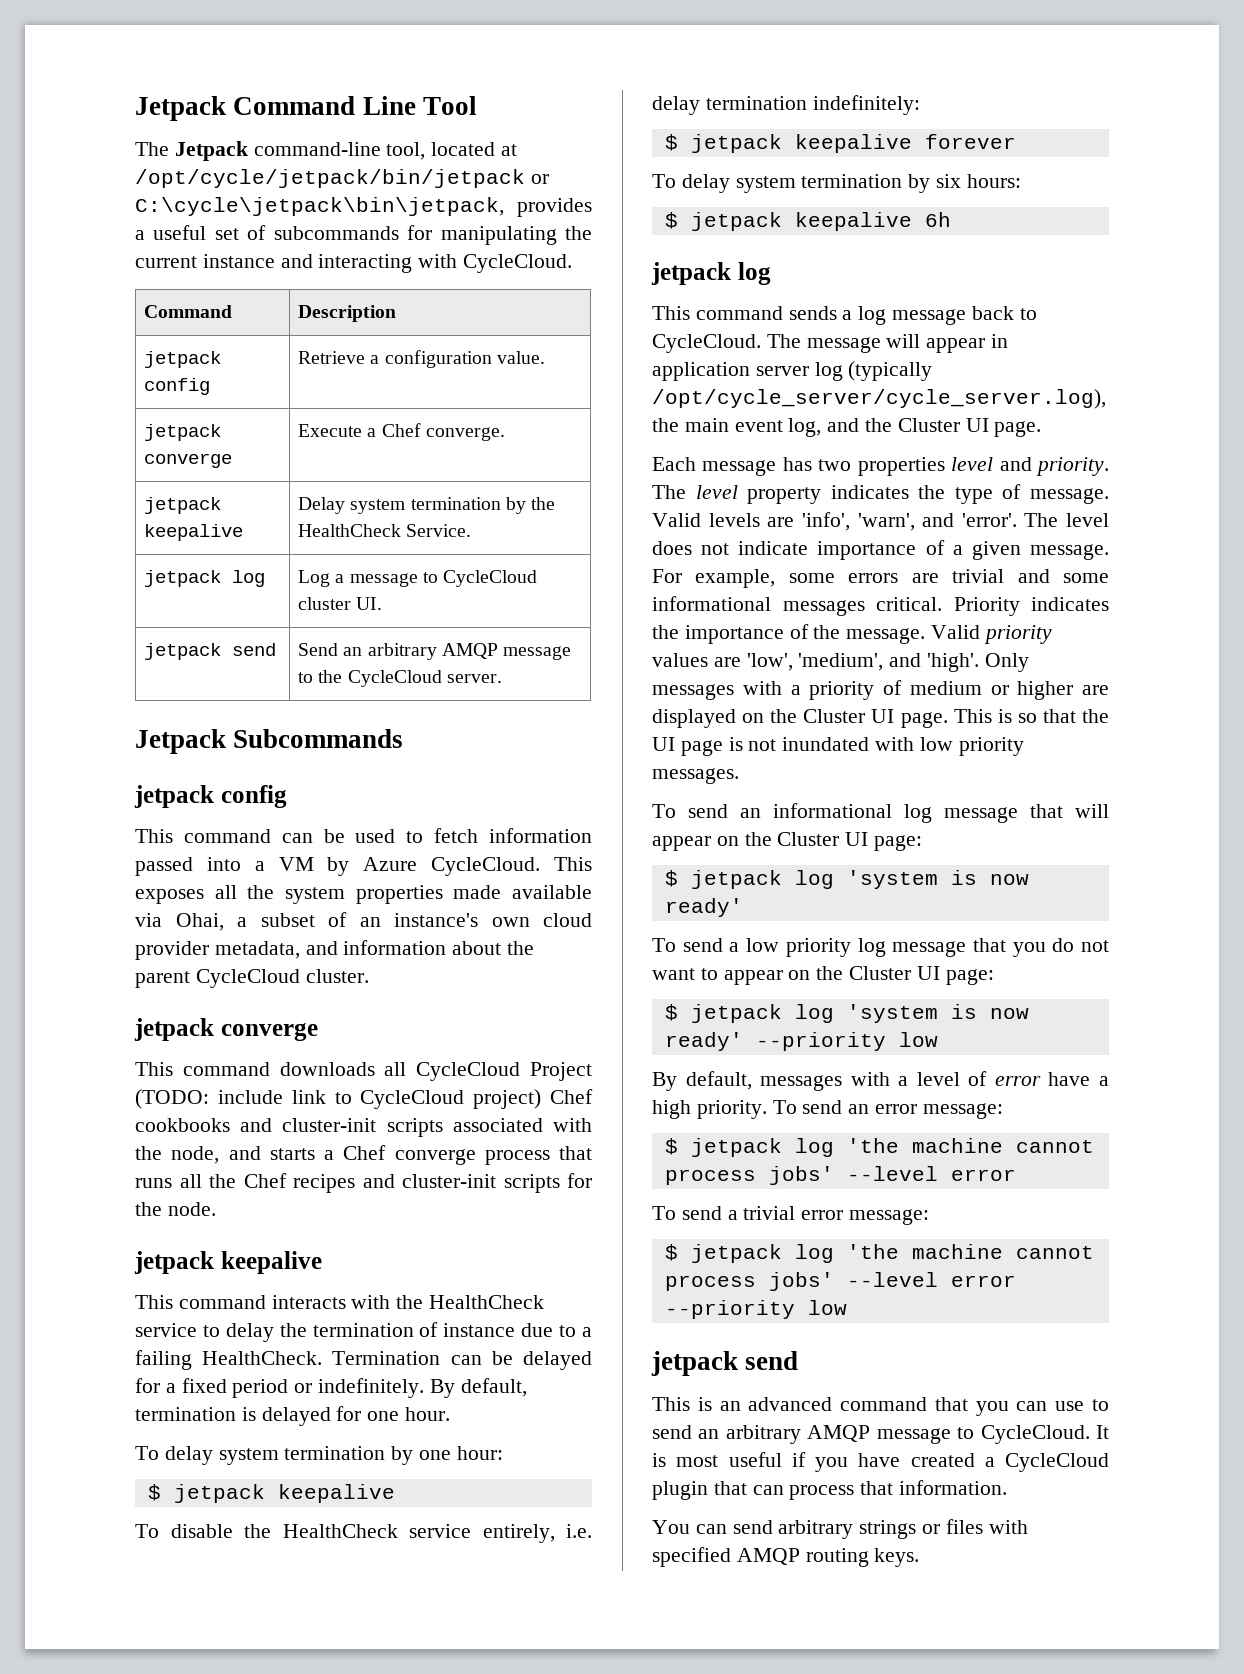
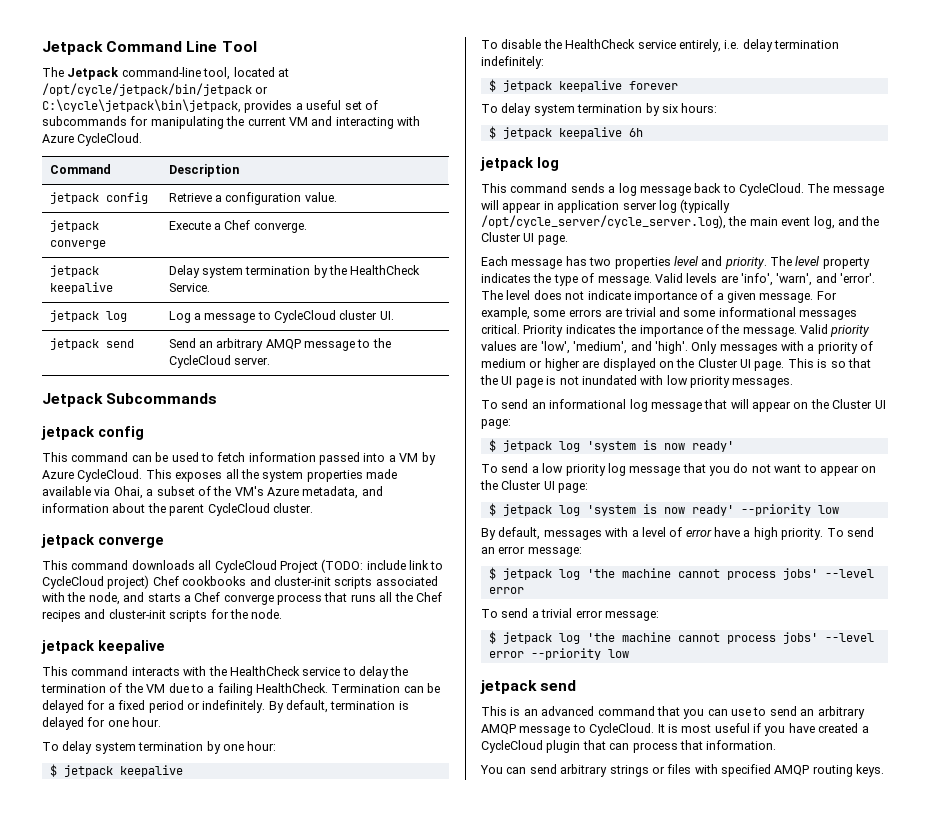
- The Jetpack command-line tool, located at /opt/cycle/jetpack/bin/jetpack or C:\cycle\jetpack\bin\jetpack, provides a useful set of subcommands for manipulating the current instance and interacting with CycleCloud.
+ The Jetpack command-line tool, located at /opt/cycle/jetpack/bin/jetpack or C:\cycle\jetpack\bin\jetpack, provides a useful set of subcommands for manipulating the current VM and interacting with Azure CycleCloud.
- This exposes all the system properties made available via Ohai, a subset of an instance's own cloud provider metadata, and information about the parent CycleCloud cluster.
+ This exposes all the system properties made available via Ohai, a subset of the VM's Azure metadata, and information about the parent CycleCloud cluster.
- This command interacts with the HealthCheck service to delay the termination of instance due to a failing HealthCheck.
+ This command interacts with the HealthCheck service to delay the termination of the VM due to a failing HealthCheck.

